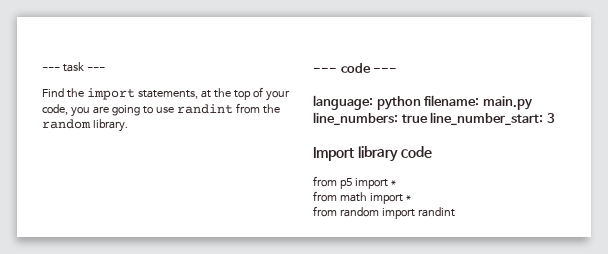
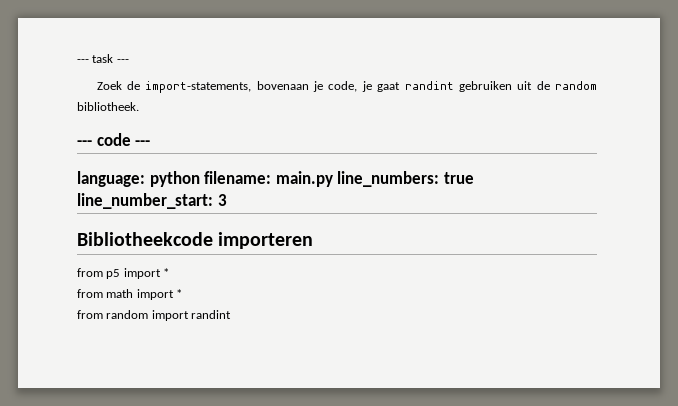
- Find the import statements, at the top of your code, you are going to use randint from the random library.
+ Zoek de import-statements, bovenaan je code, je gaat randint gebruiken uit de random bibliotheek.
- Import library code
+ Bibliotheekcode importeren

